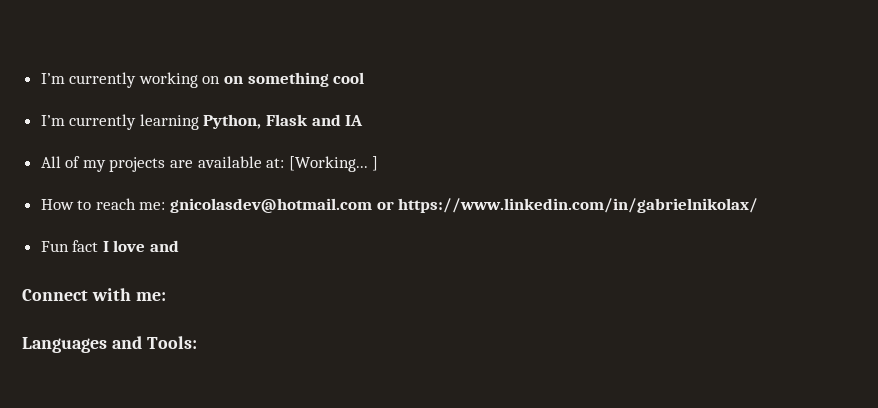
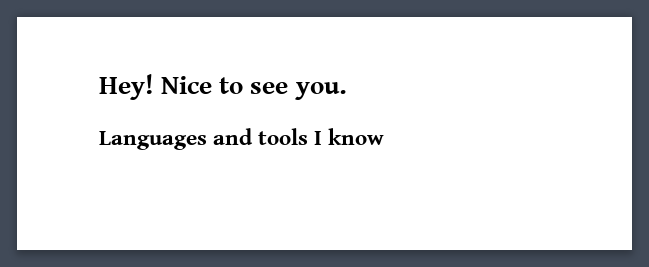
- I’m currently working on on something cool
- I’m currently learning Python, Flask and IA
- All of my projects are available at: [Working... ]
- How to reach me: gnicolasdev@hotmail.com or https://www.linkedin.com/in/gabrielnikolax/
- Fun fact I love and
- Connect with me:
+ Hey! Nice to see you.
- Languages and Tools:
+ Languages and tools I know

